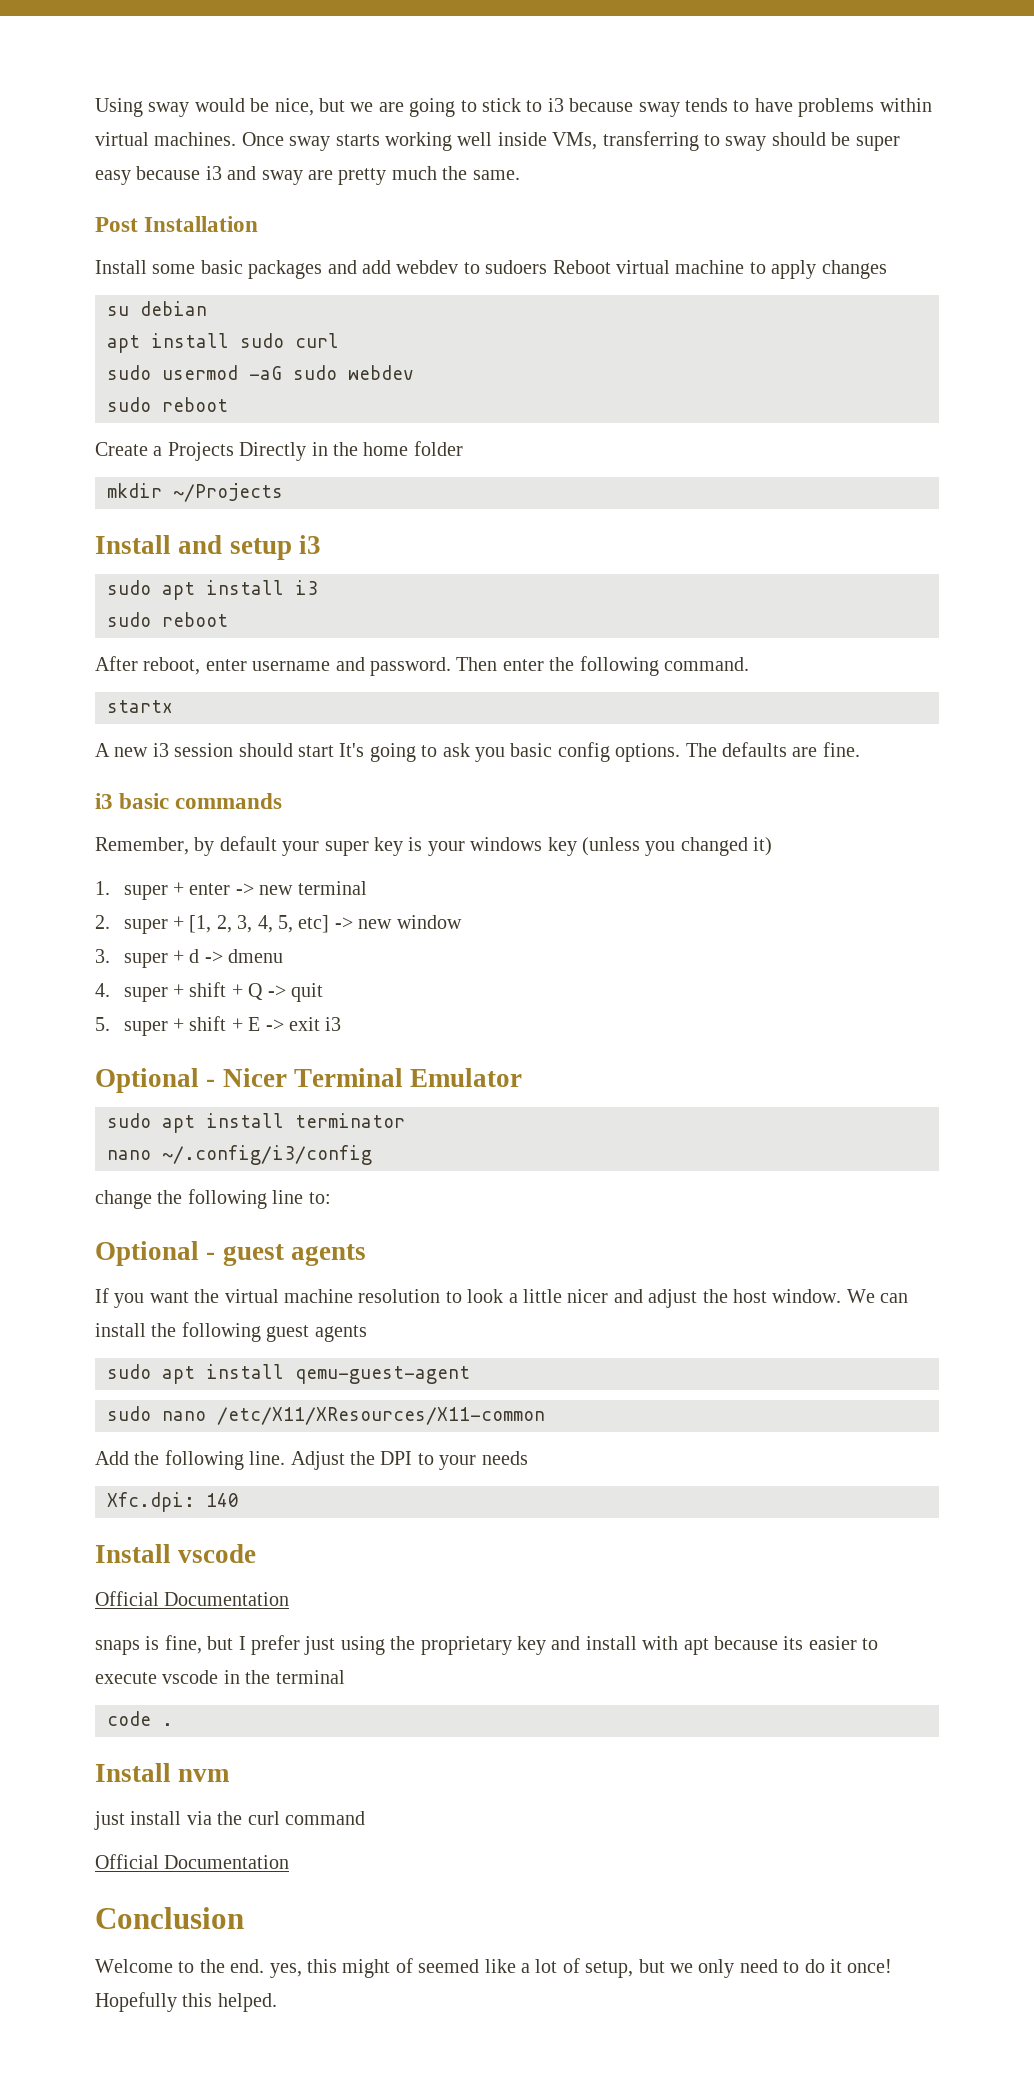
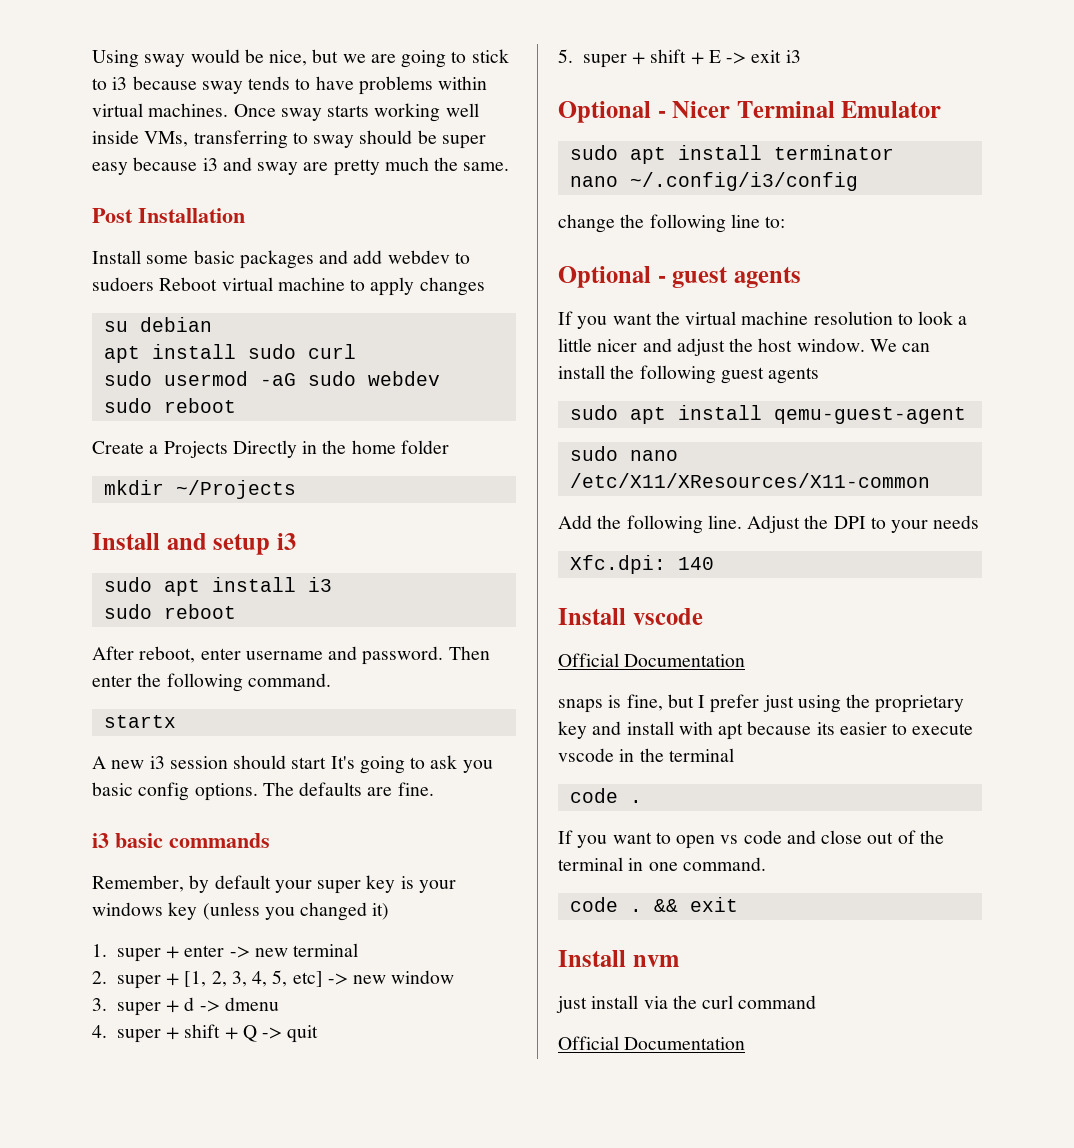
+ If you want to open vs code and close out of the terminal in one command.
+ code . && exit
- Conclusion
- Welcome to the end. yes, this might of seemed like a lot of setup, but we only need to do it once! Hopefully this helped.

